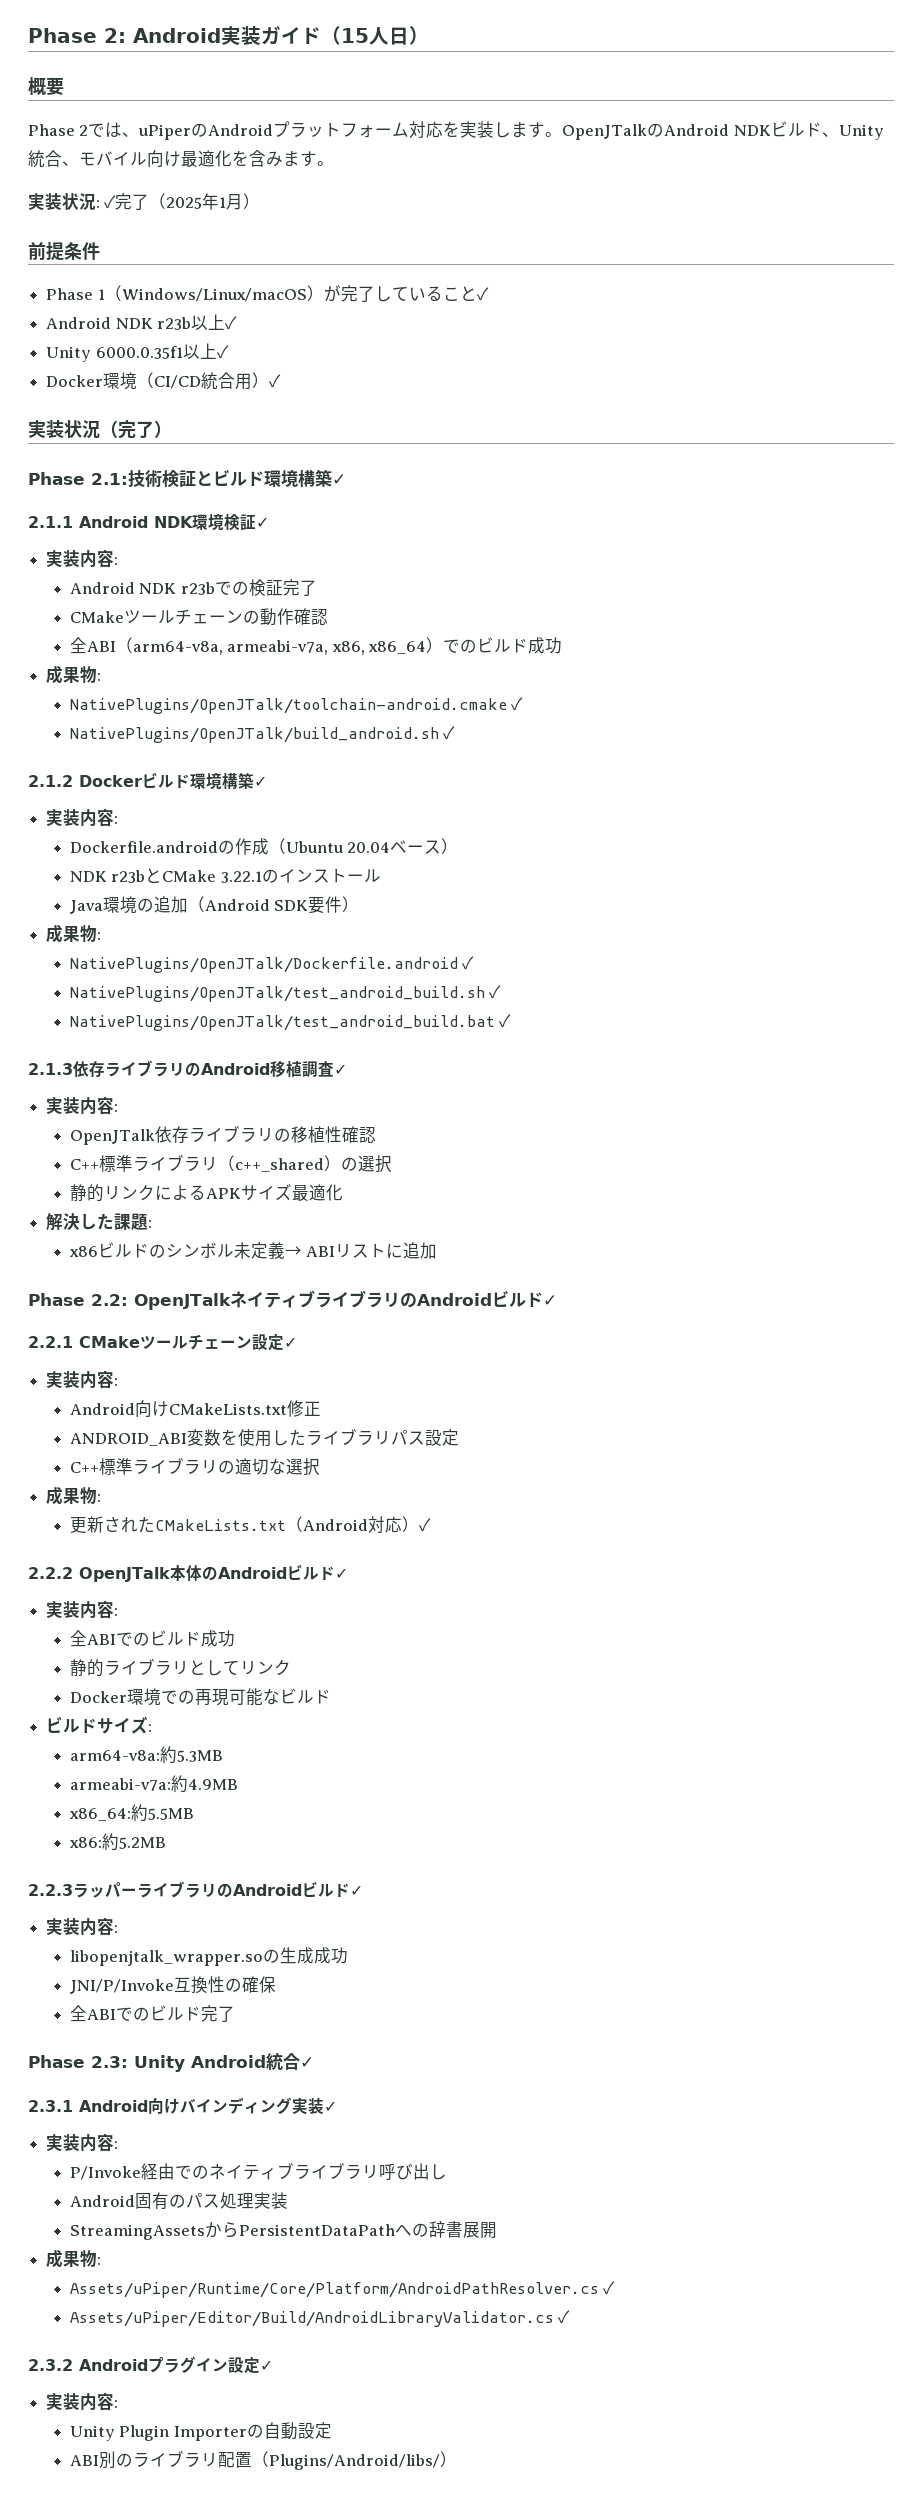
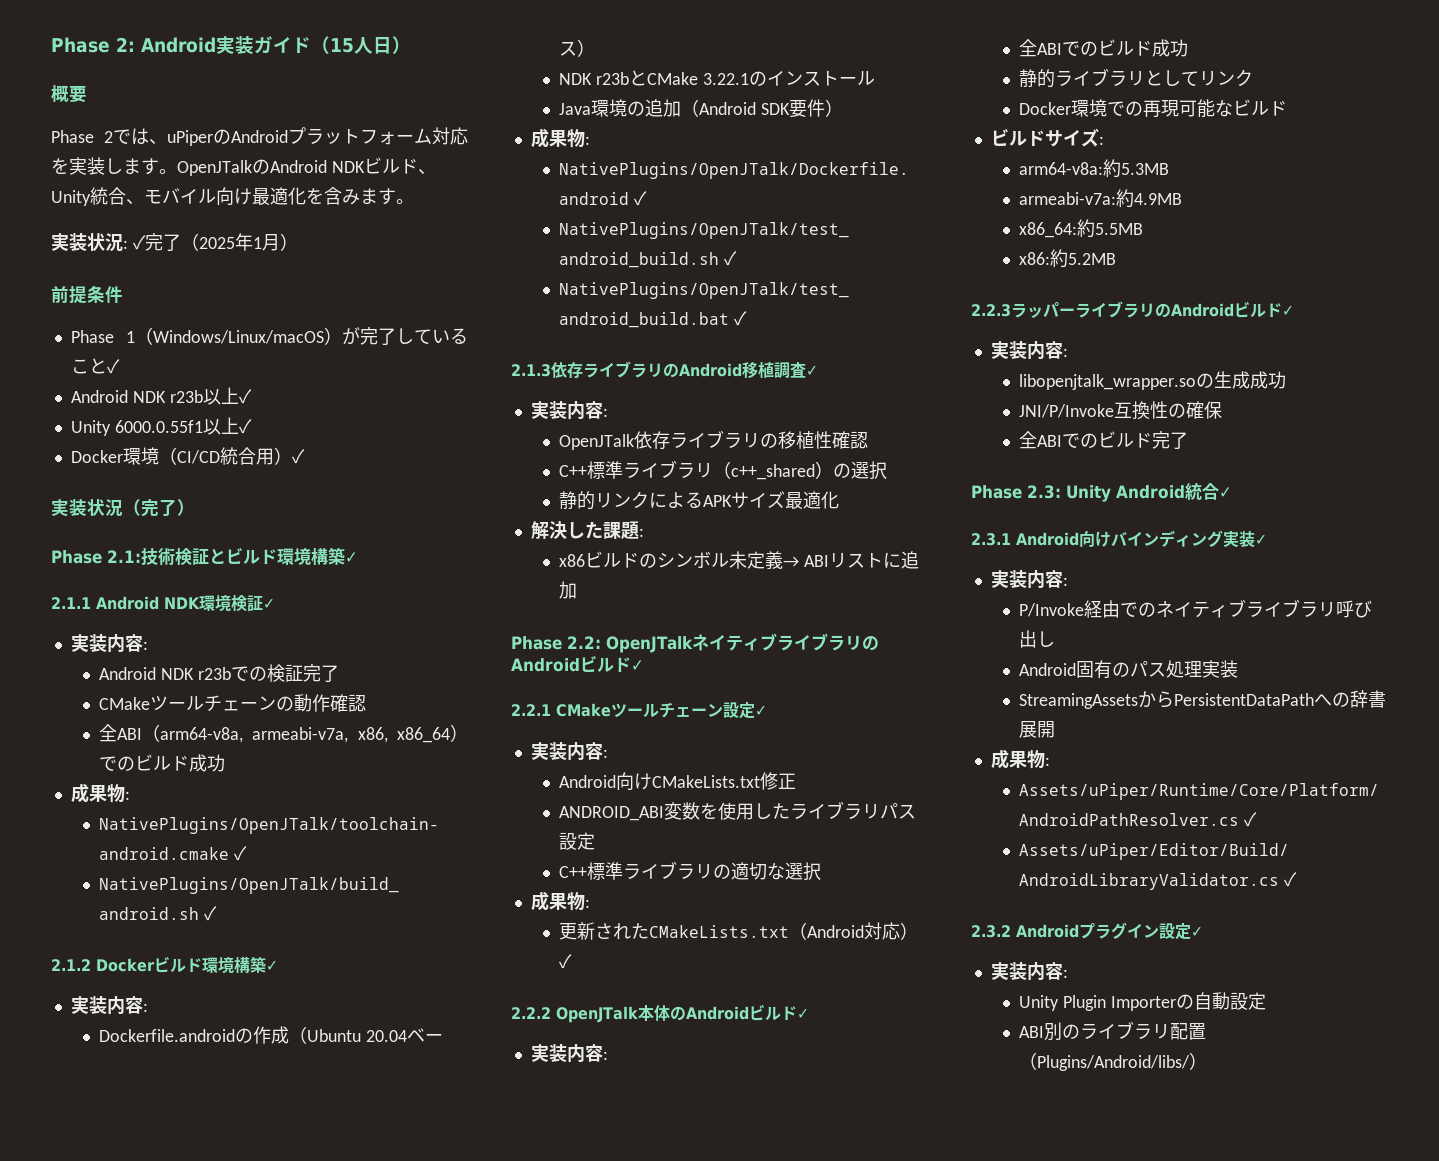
- Unity 6000.0.35f1以上✓
+ Unity 6000.0.55f1以上✓

